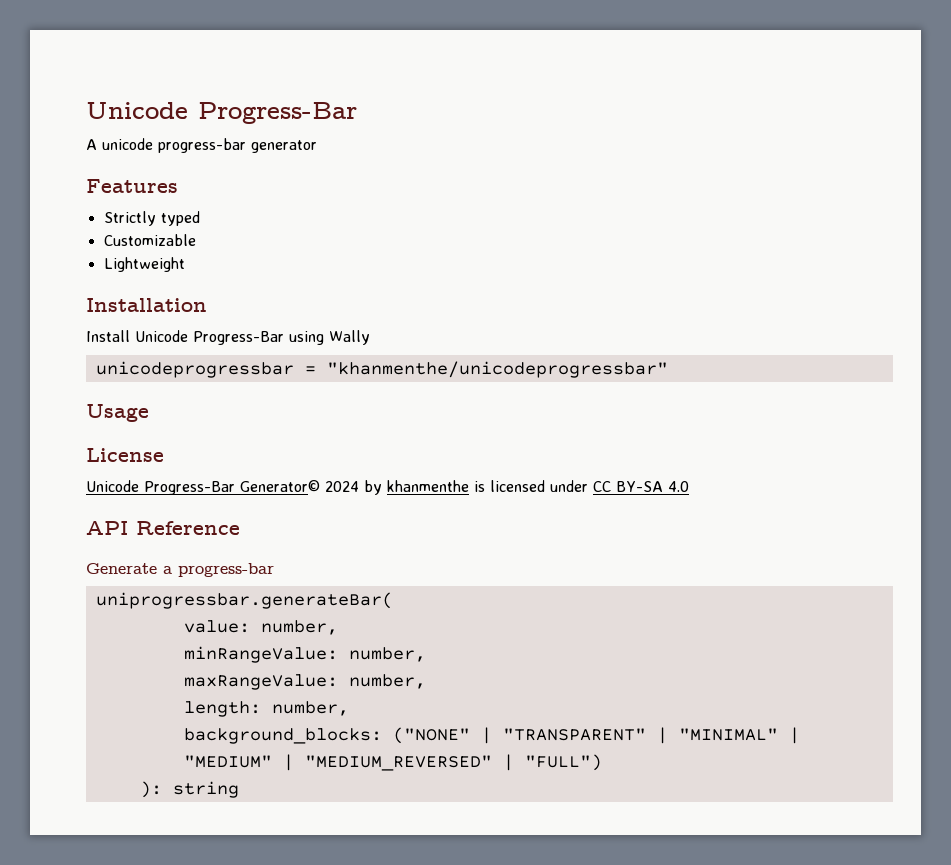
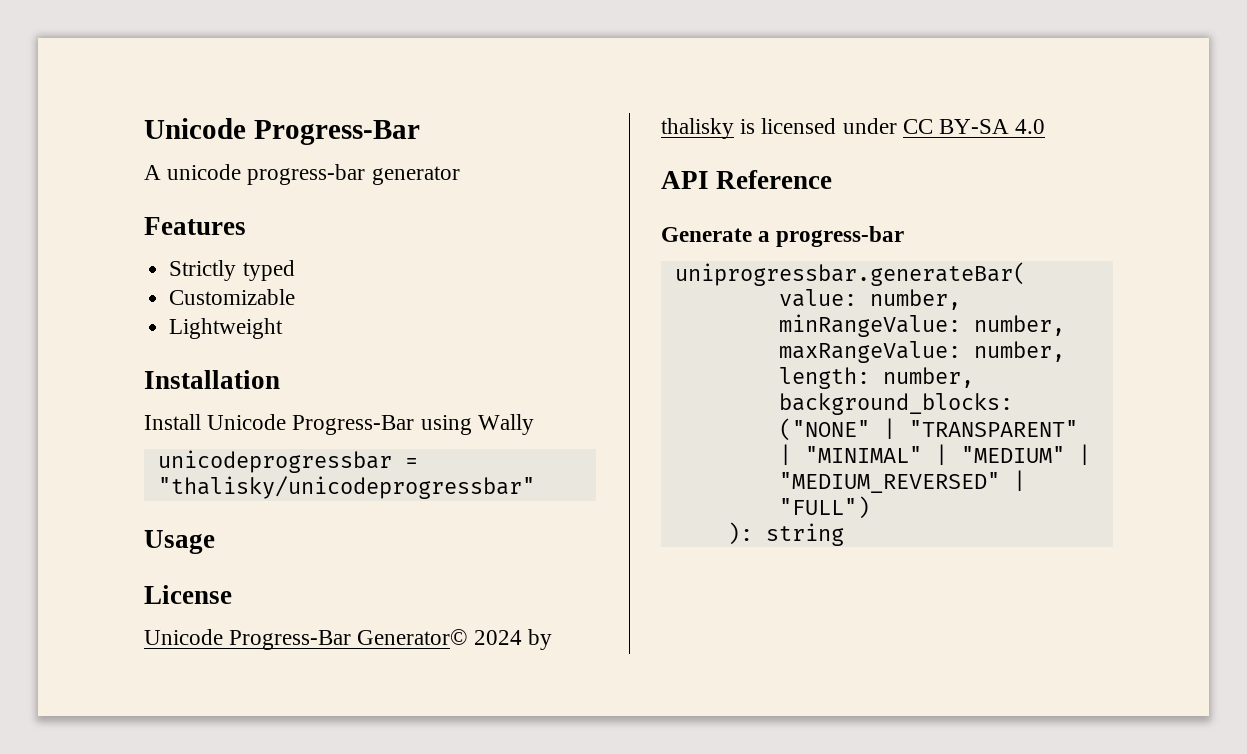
- unicodeprogressbar = "khanmenthe/unicodeprogressbar"
+ unicodeprogressbar = "thalisky/unicodeprogressbar"
- Unicode Progress-Bar Generator© 2024 by khanmenthe is licensed under CC BY-SA 4.0
+ Unicode Progress-Bar Generator© 2024 by thalisky is licensed under CC BY-SA 4.0

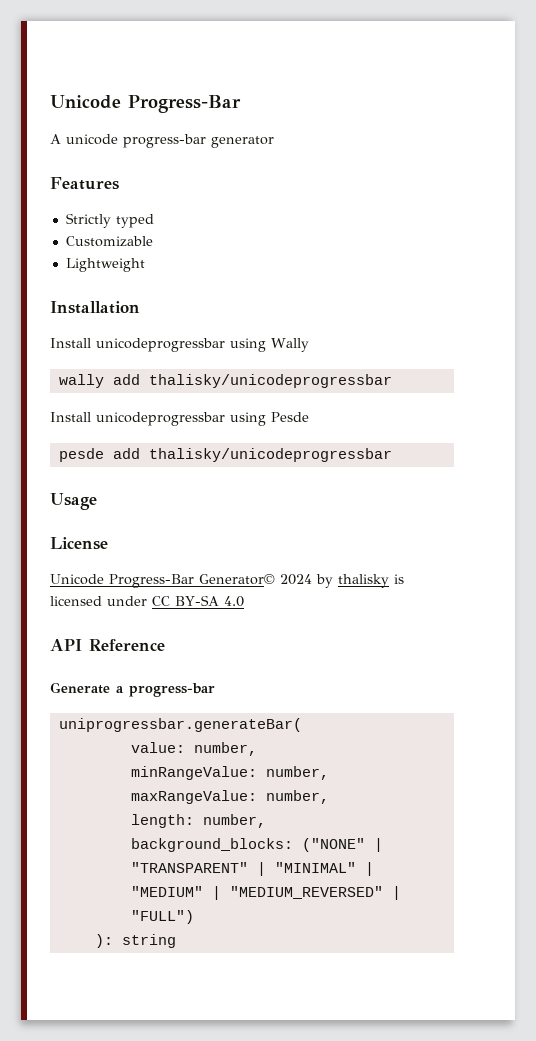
- Install Unicode Progress-Bar using Wally
+ Install unicodeprogressbar using Wally
- unicodeprogressbar = "thalisky/unicodeprogressbar"
+ wally add thalisky/unicodeprogressbar
+ Install unicodeprogressbar using Pesde
+ pesde add thalisky/unicodeprogressbar

